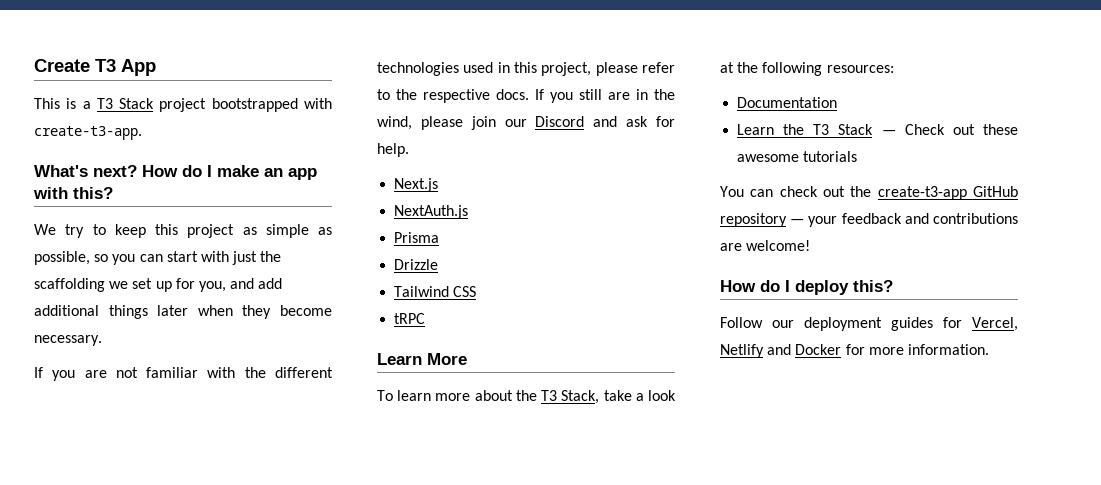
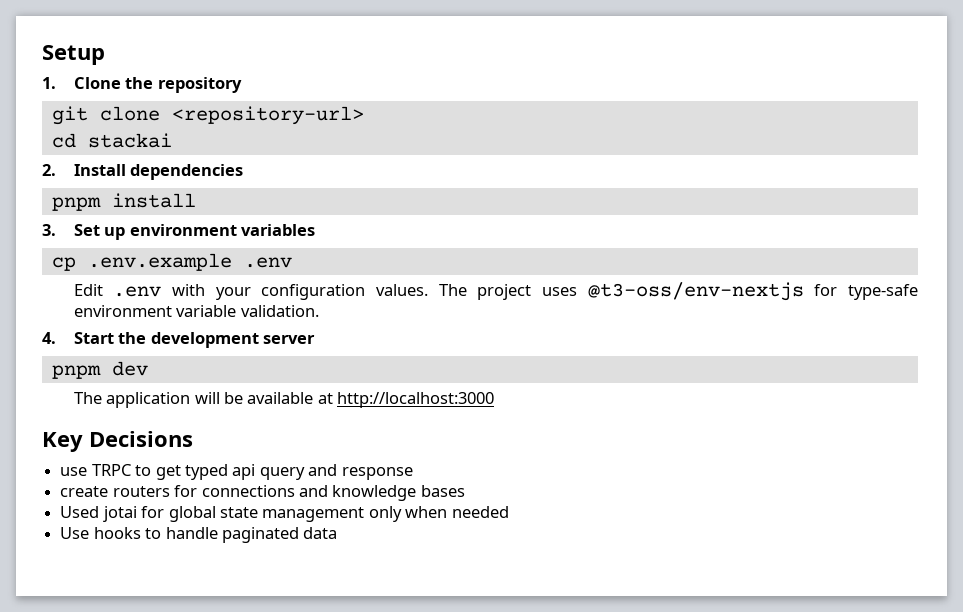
- Create T3 App
- This is a T3 Stack project bootstrapped with create-t3-app.
- What's next? How do I make an app with this?
- We try to keep this project as simple as possible, so you can start with just the scaffolding we set up for you, and add additional things later when they become necessary.
- If you are not familiar with the different technologies used in this project, please refer to the respective docs. If you still are in the wind, please join our Discord and ask for help.
- Next.js
- NextAuth.js
- Prisma
- Drizzle
- Tailwind CSS
- tRPC
- Learn More
- To learn more about the T3 Stack, take a look at the following resources:
- Documentation
- Learn the T3 Stack — Check out these awesome tutorials
- You can check out the create-t3-app GitHub repository — your feedback and contributions are welcome!
- How do I deploy this?
- Follow our deployment guides for Vercel, Netlify and Docker for more information.
+ Setup
+ 1. Clone the repository
+ git clone <repository-url>
+ cd stackai
+ 2. Install dependencies
+ pnpm install
+ 3. Set up environment variables
+ cp .env.example .env
+ Edit .env with your configuration values. The project uses @t3-oss/env-nextjs for type-safe environment variable validation.
+ 4. Start the development server
+ pnpm dev
+ The application will be available at http://localhost:3000
+ Key Decisions
+ use TRPC to get typed api query and response
+ create routers for connections and knowledge bases
+ Used jotai for global state management only when needed
+ Use hooks to handle paginated data

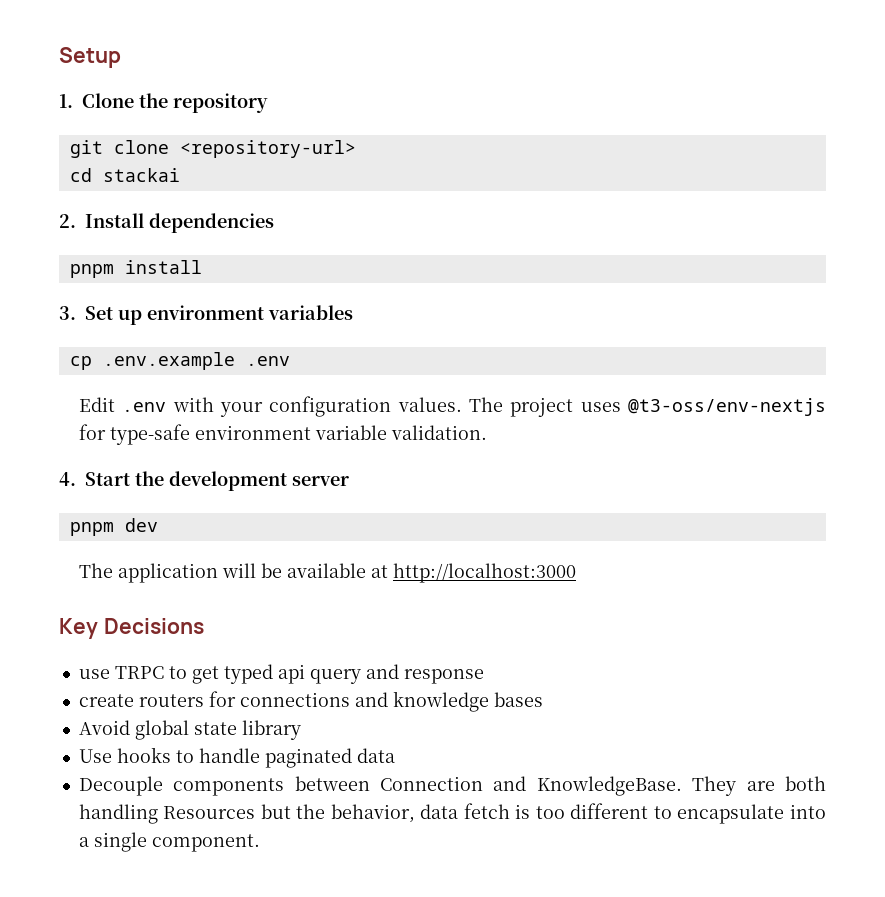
- Used jotai for global state management only when needed
+ Avoid global state library
+ Decouple components between Connection and KnowledgeBase. They are both handling Resources but the behavior, data fetch is too different to encapsulate into a single component.

